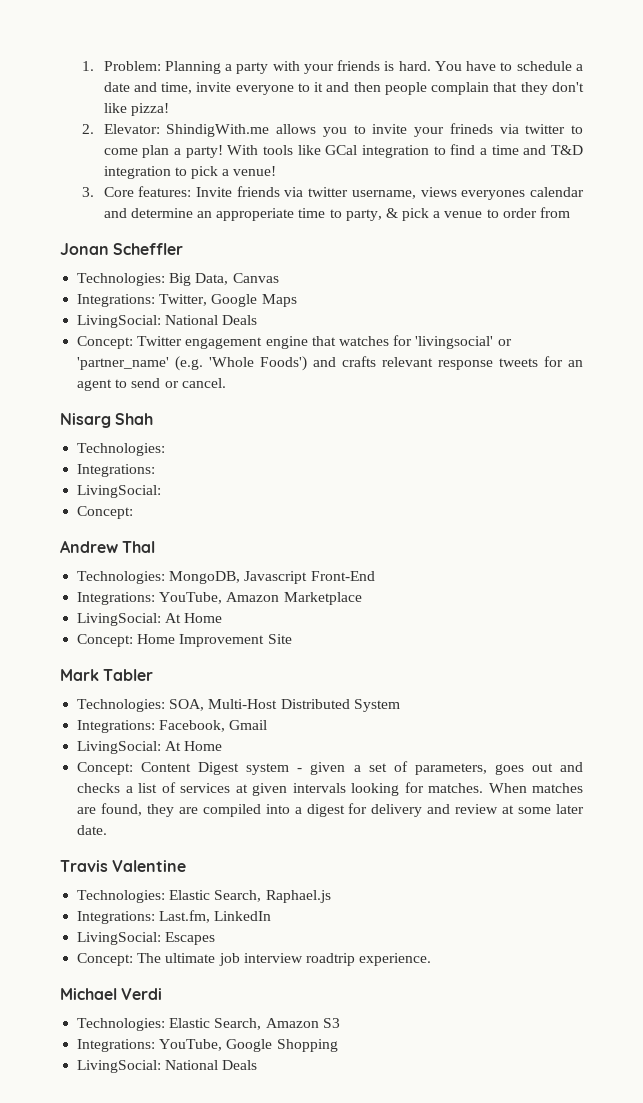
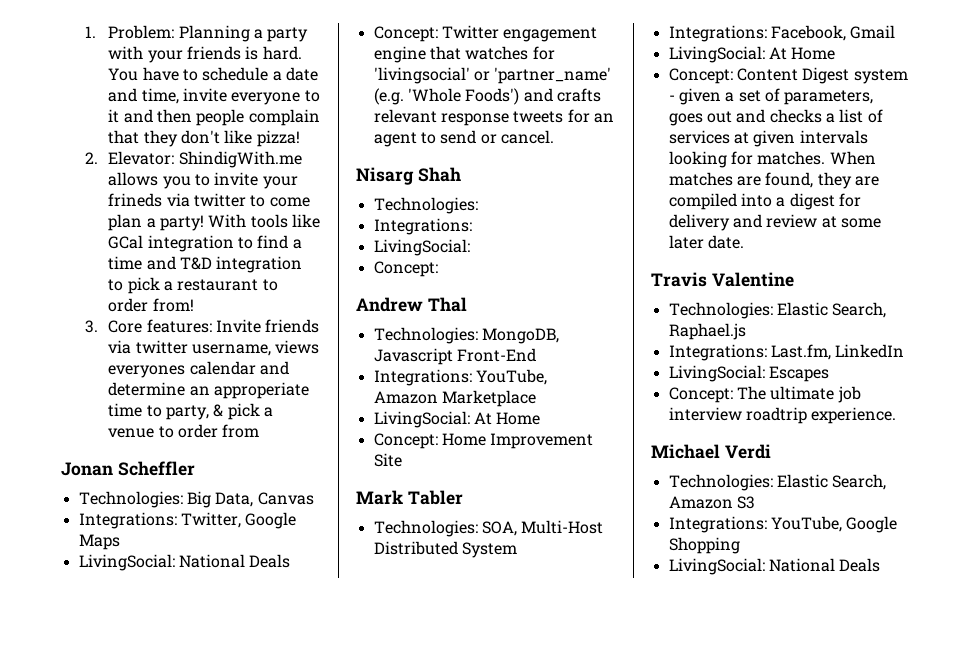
- With tools like GCal integration to find a time and T&D integration to pick a venue!
+ With tools like GCal integration to find a time and T&D integration to pick a restaurant to order from!

